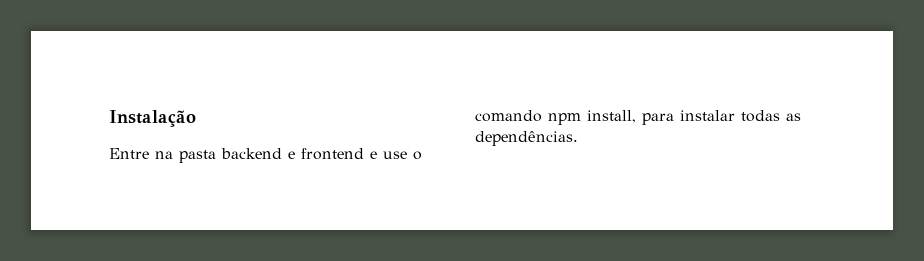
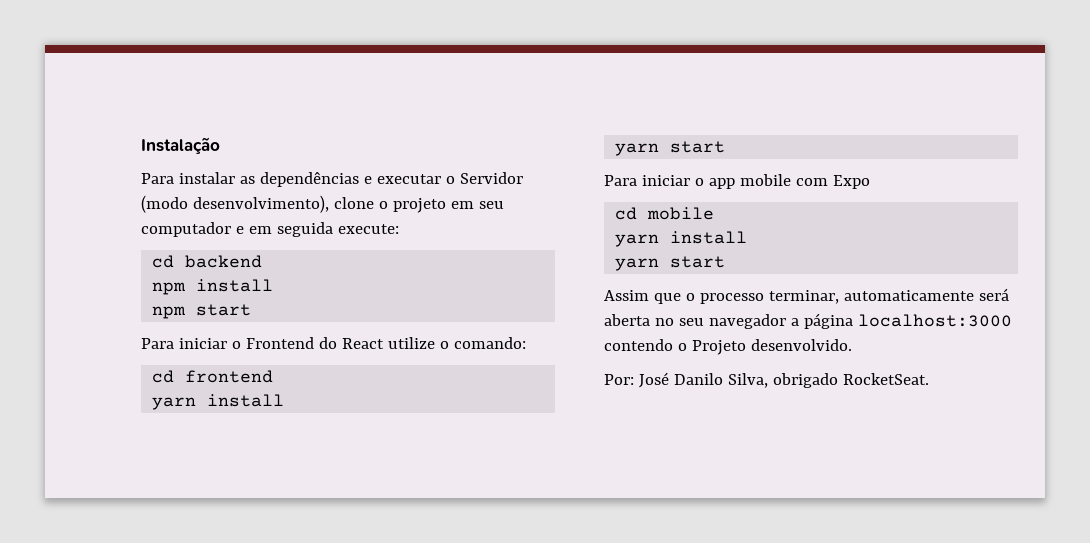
- Entre na pasta backend e frontend e use o comando npm install, para instalar todas as dependências.
+ Para instalar as dependências e executar o Servidor (modo desenvolvimento), clone o projeto em seu computador e em seguida execute:
+ cd backend
+ npm install
+ npm start
+ Para iniciar o Frontend do React utilize o comando:
+ cd frontend
+ yarn install
+ yarn start
+ Para iniciar o app mobile com Expo
+ cd mobile
+ yarn install
+ yarn start
+ Assim que o processo terminar, automaticamente será aberta no seu navegador a página localhost:3000 contendo o Projeto desenvolvido.
+ Por: José Danilo Silva, obrigado RocketSeat.

